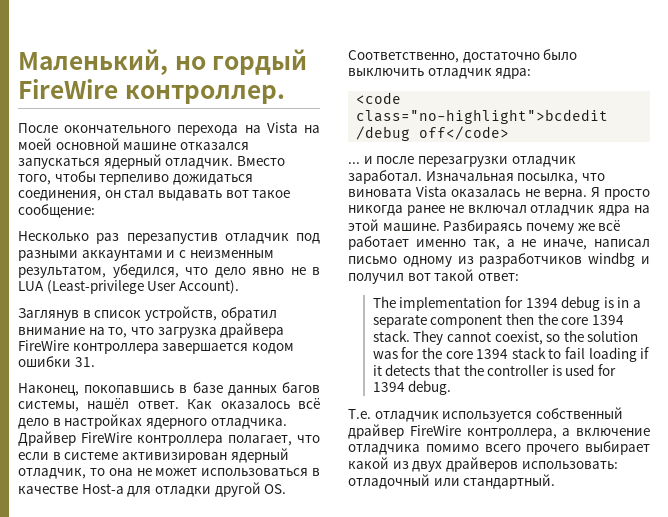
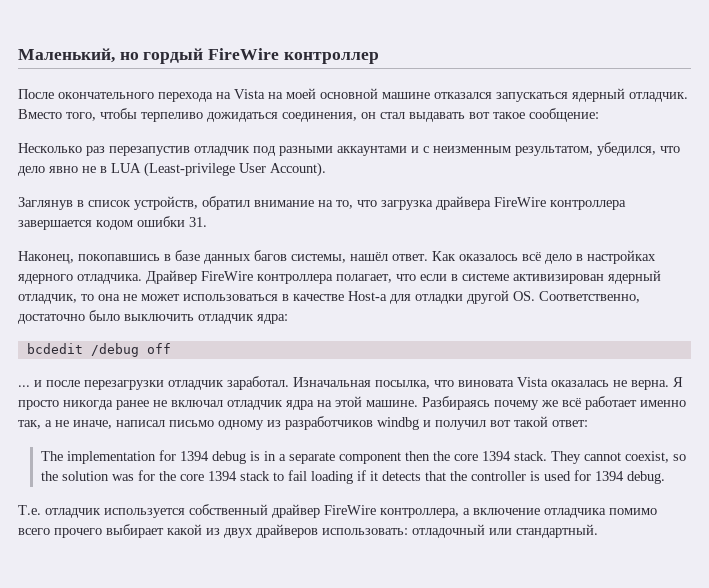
- Маленький, но гордый FireWire контроллер.
+ Маленький, но гордый FireWire контроллер
- <code class="no-highlight">bcdedit /debug off</code>
+ bcdedit /debug off

